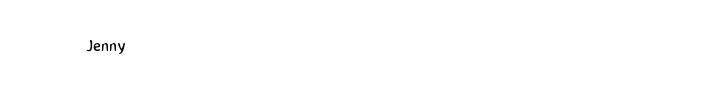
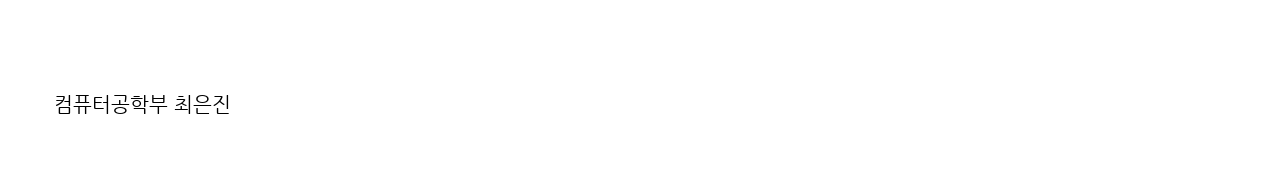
- Jenny
+ 컴퓨터공학부 최은진

